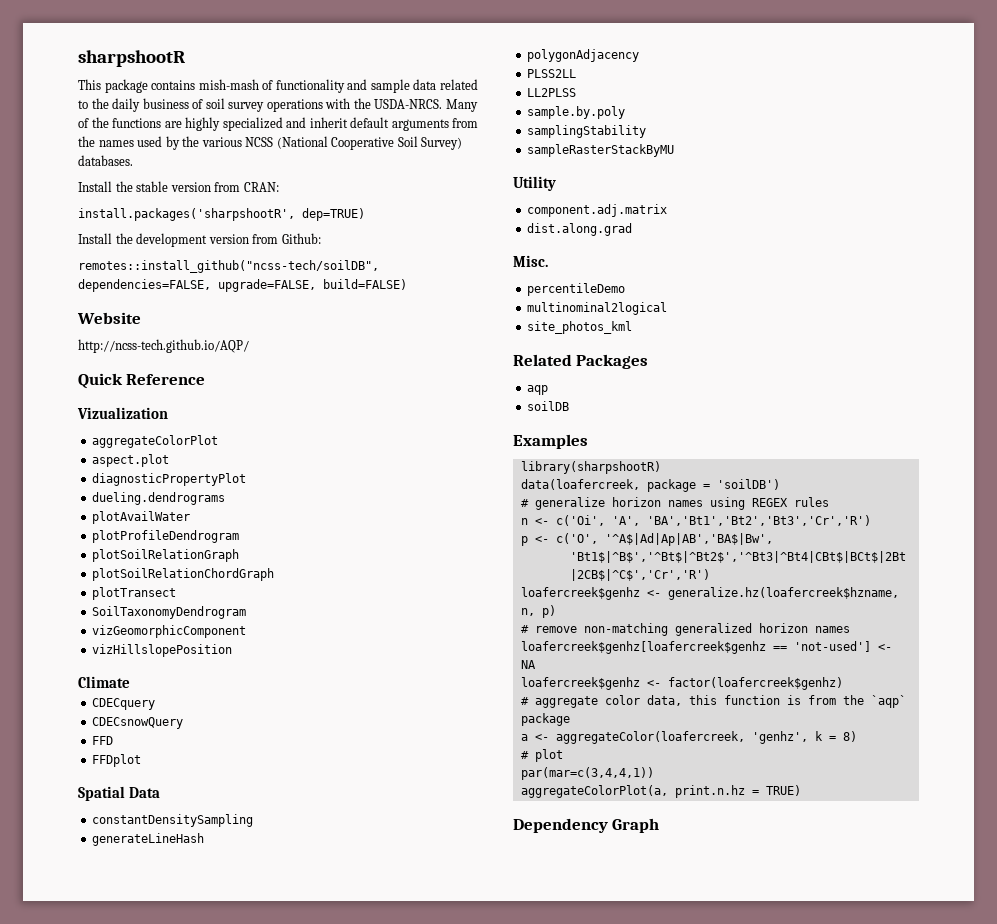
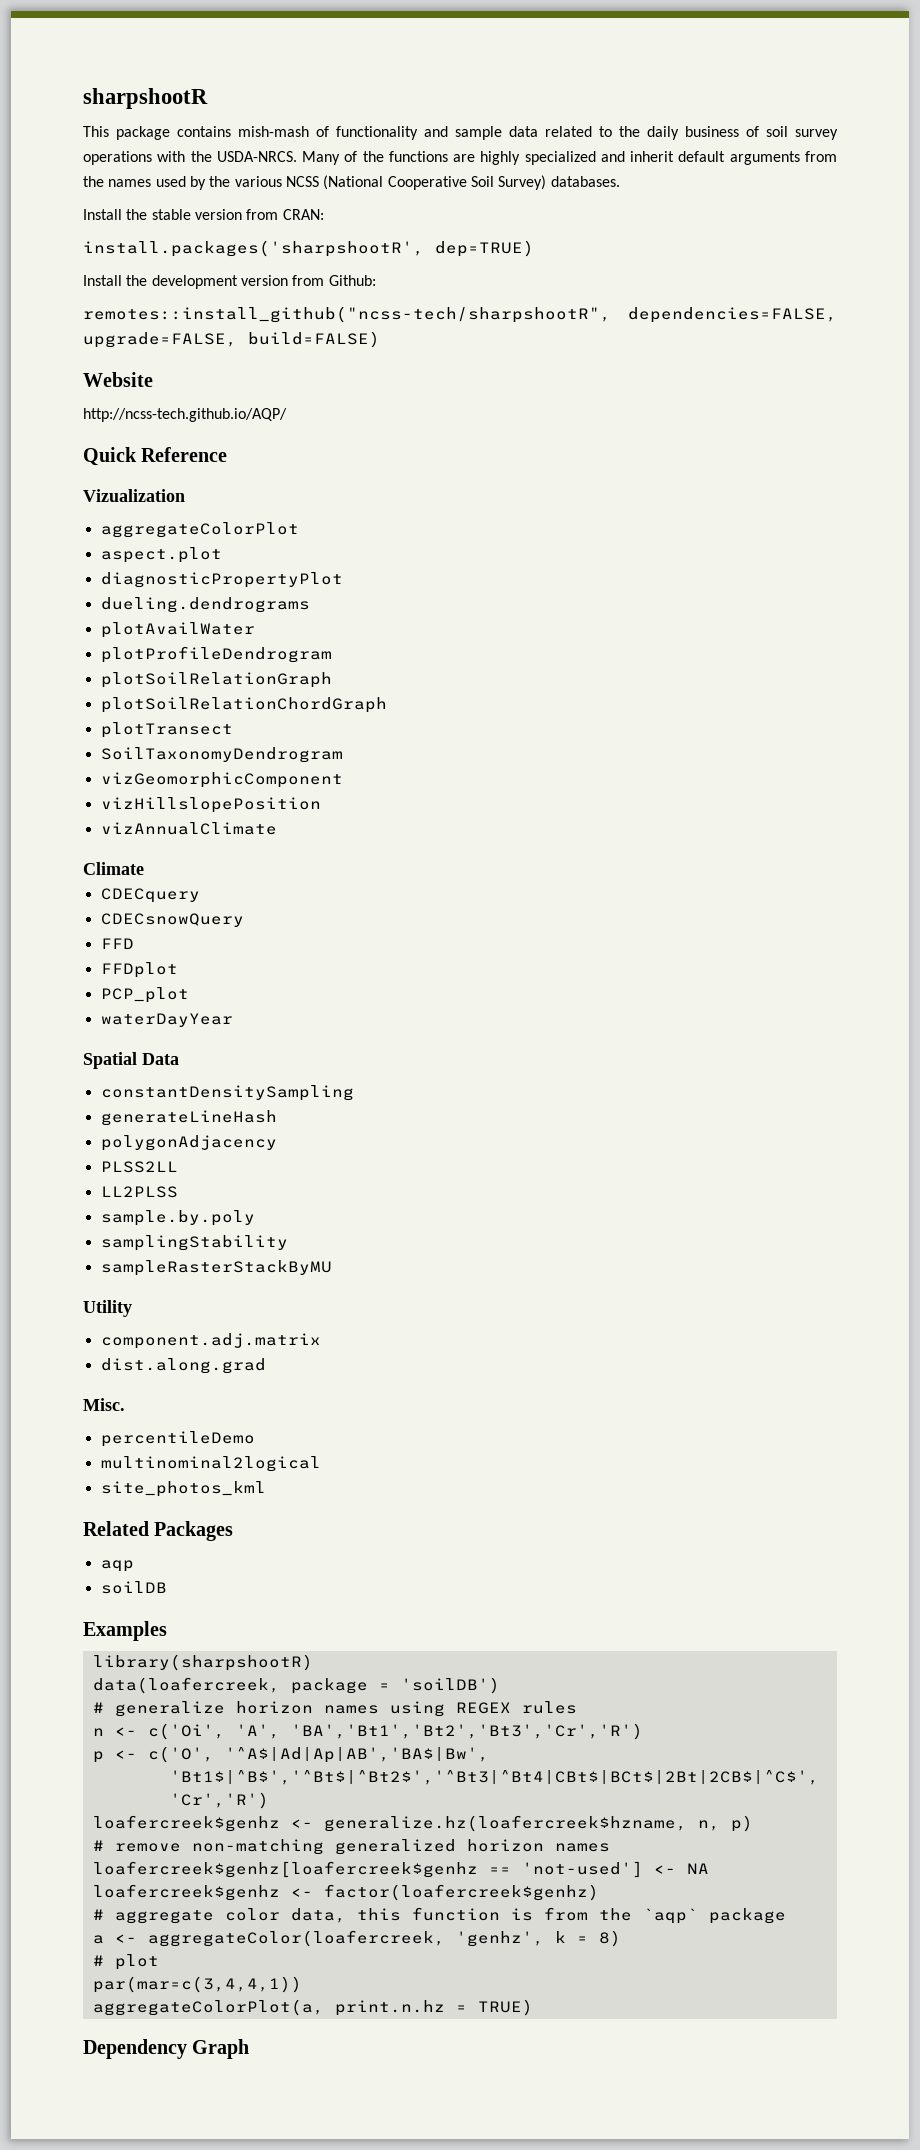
- remotes::install_github("ncss-tech/soilDB", dependencies=FALSE, upgrade=FALSE, build=FALSE)
+ remotes::install_github("ncss-tech/sharpshootR", dependencies=FALSE, upgrade=FALSE, build=FALSE)
+ vizAnnualClimate
+ PCP_plot
+ waterDayYear

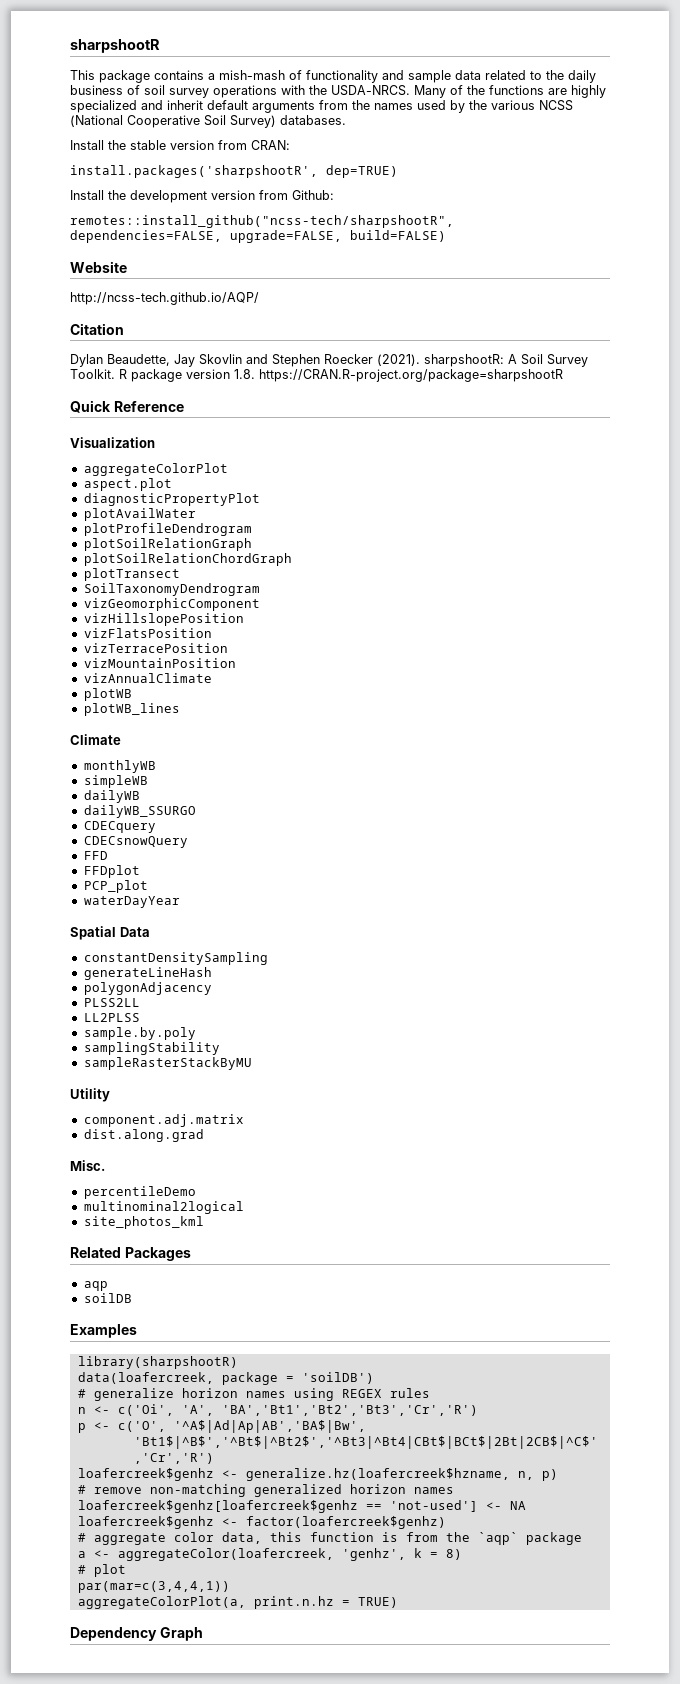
- This package contains mish-mash of functionality and sample data related to the daily business of soil survey operations with the USDA-NRCS.
+ This package contains a mish-mash of functionality and sample data related to the daily business of soil survey operations with the USDA-NRCS.
+ Citation
+ Dylan Beaudette, Jay Skovlin and Stephen Roecker (2021). sharpshootR: A Soil Survey Toolkit. R package version 1.8. https://CRAN.R-project.org/package=sharpshootR
- Vizualization
+ Visualization
- dueling.dendrograms
+ vizFlatsPosition
+ vizTerracePosition
+ vizMountainPosition
+ plotWB
+ plotWB_lines
+ monthlyWB
+ simpleWB
+ dailyWB
+ dailyWB_SSURGO

